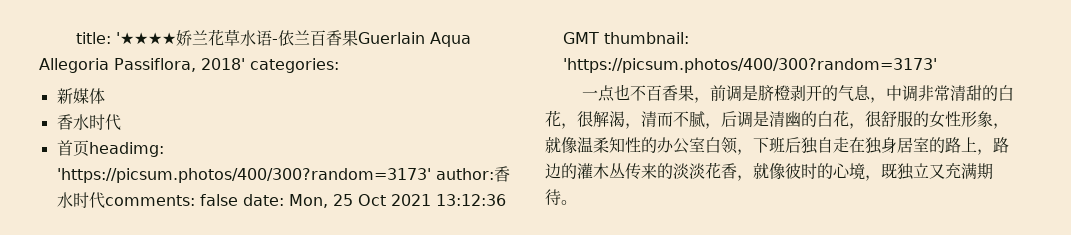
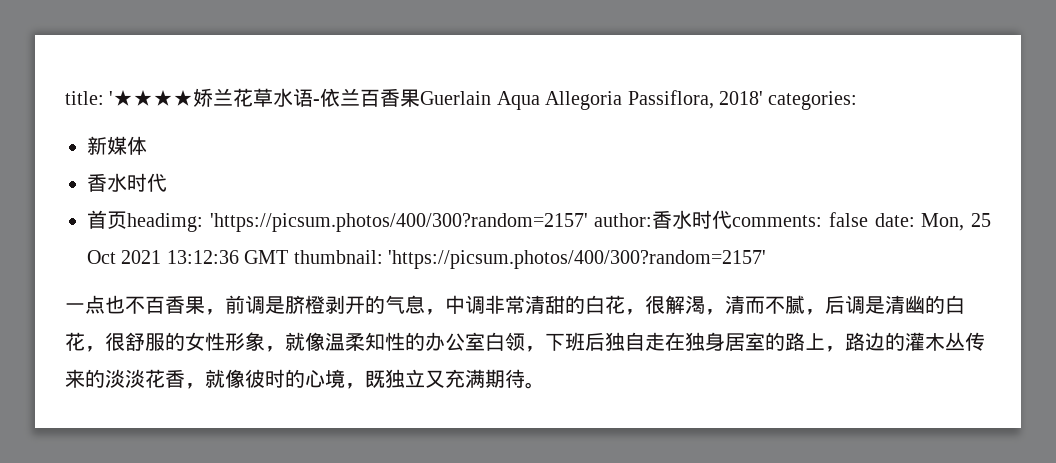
- 首页headimg: 'https://picsum.photos/400/300?random=3173' author:香水时代comments: false date: Mon, 25 Oct 2021 13:12:36 GMT thumbnail: 'https://picsum.photos/400/300?random=3173'
+ 首页headimg: 'https://picsum.photos/400/300?random=2157' author:香水时代comments: false date: Mon, 25 Oct 2021 13:12:36 GMT thumbnail: 'https://picsum.photos/400/300?random=2157'

